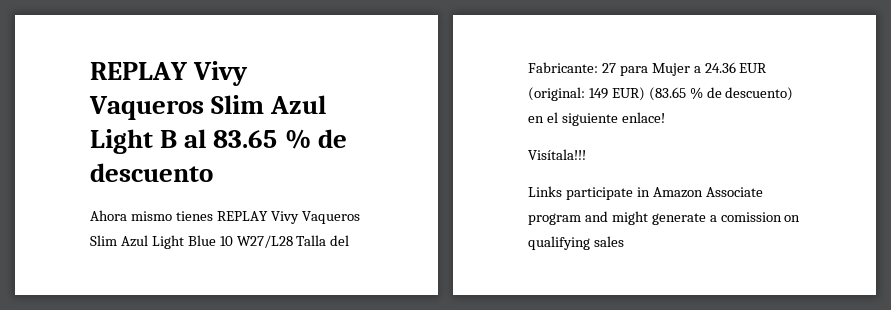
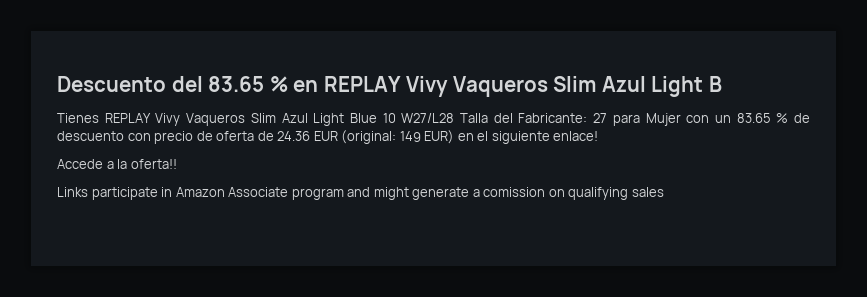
- REPLAY Vivy Vaqueros Slim Azul Light B al 83.65 % de descuento
- Ahora mismo tienes REPLAY Vivy Vaqueros Slim Azul Light Blue 10 W27/L28 Talla del Fabricante: 27 para Mujer a 24.36 EUR (original: 149 EUR) (83.65 % de descuento) en el siguiente enlace!
+ Descuento del 83.65 % en REPLAY Vivy Vaqueros Slim Azul Light B
+ Tienes REPLAY Vivy Vaqueros Slim Azul Light Blue 10 W27/L28 Talla del Fabricante: 27 para Mujer con un 83.65 % de descuento con precio de oferta de 24.36 EUR (original: 149 EUR) en el siguiente enlace!
- Visítala!!!
+ Accede a la oferta!!

